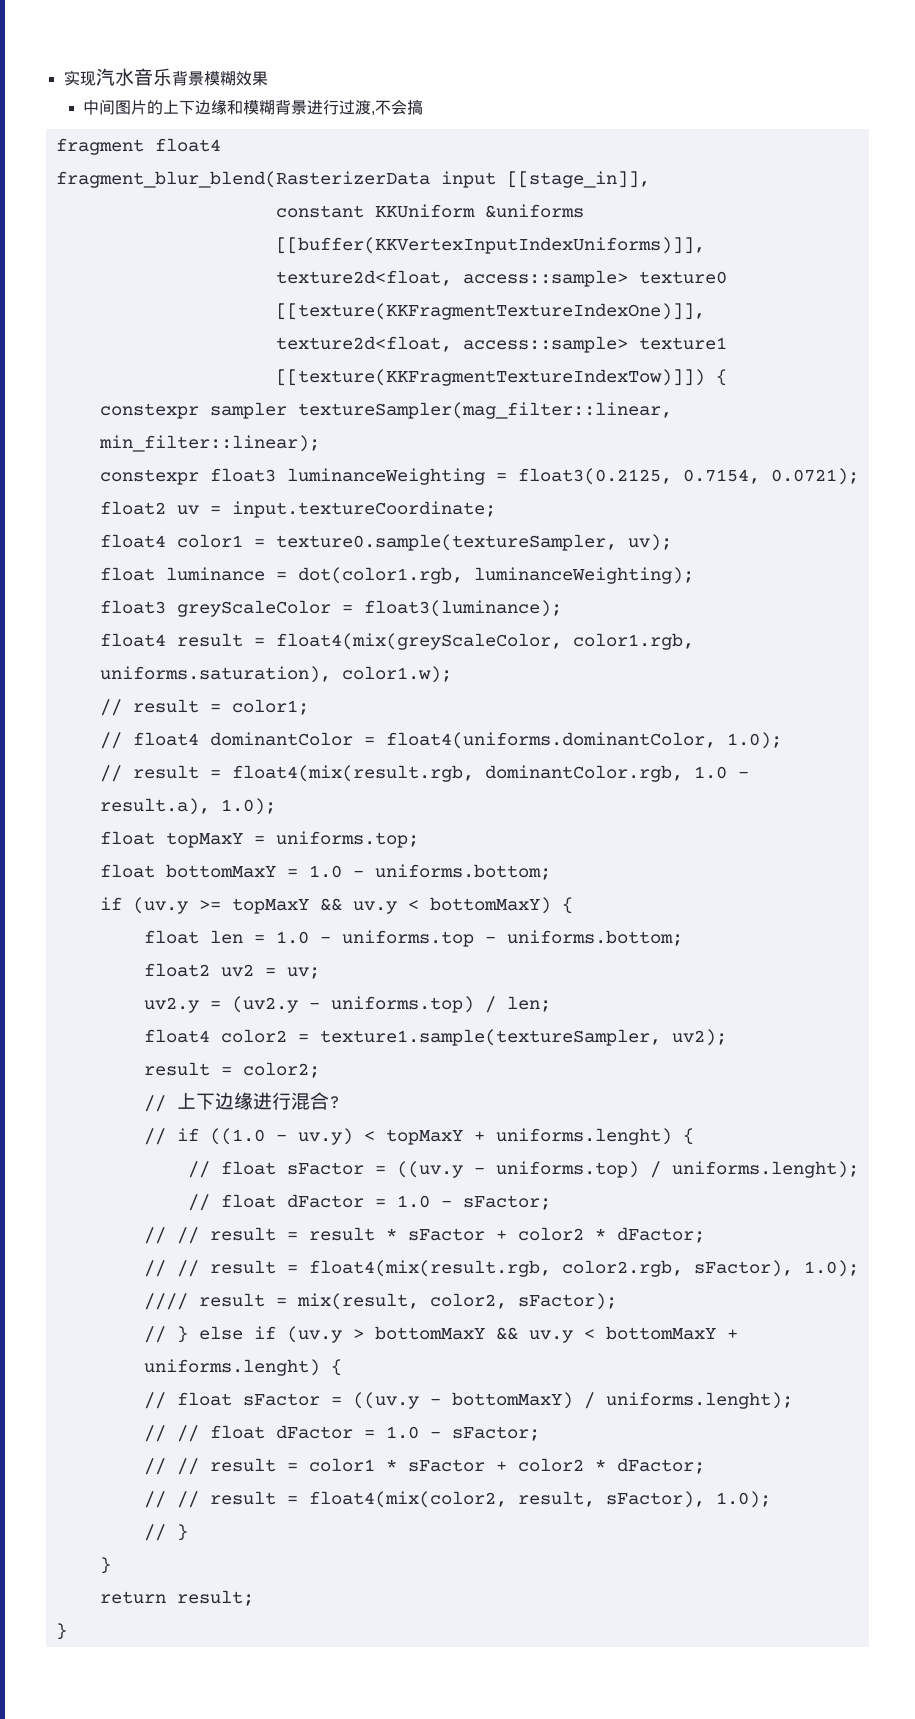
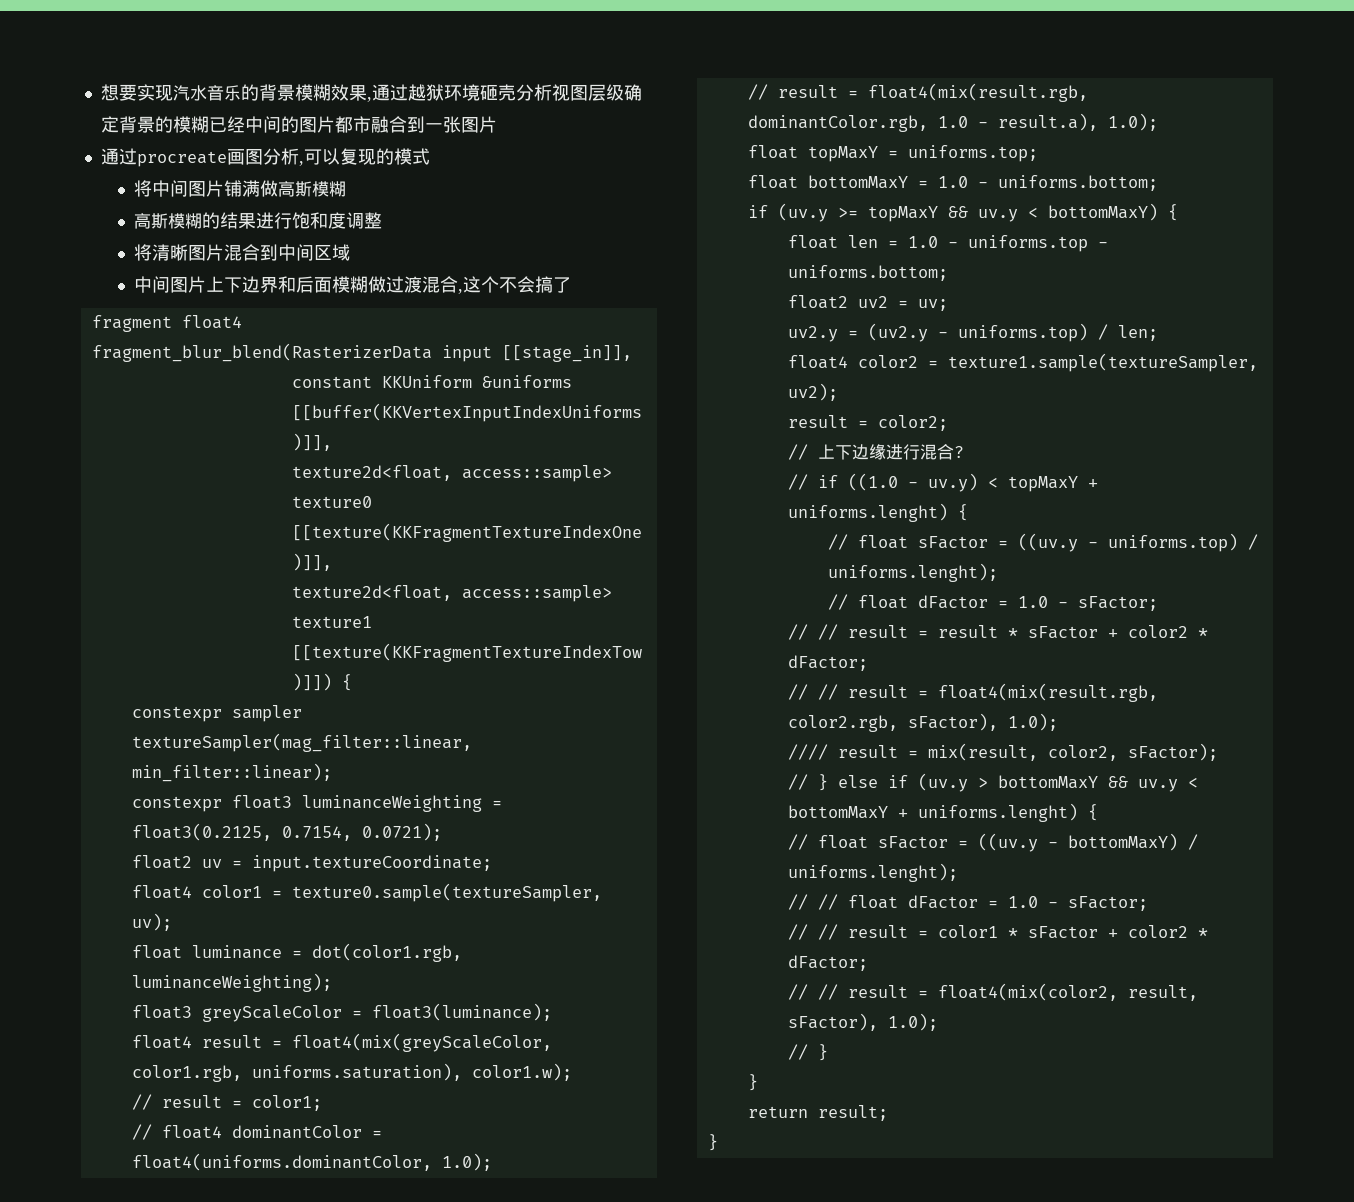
- 实现汽水音乐背景模糊效果
- 中间图片的上下边缘和模糊背景进行过渡,不会搞
+ 想要实现汽水音乐的背景模糊效果,通过越狱环境砸壳分析视图层级确定背景的模糊已经中间的图片都市融合到一张图片
+ 通过procreate画图分析,可以复现的模式
+ 将中间图片铺满做高斯模糊
+ 高斯模糊的结果进行饱和度调整
+ 将清晰图片混合到中间区域
+ 中间图片上下边界和后面模糊做过渡混合,这个不会搞了

